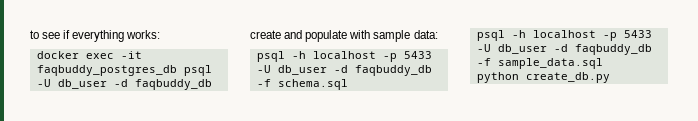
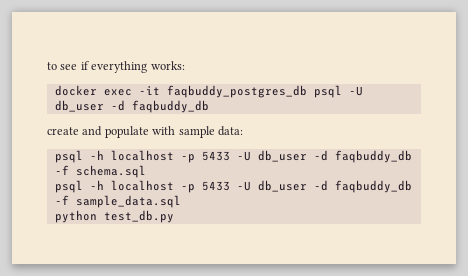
- python create_db.py
+ python test_db.py

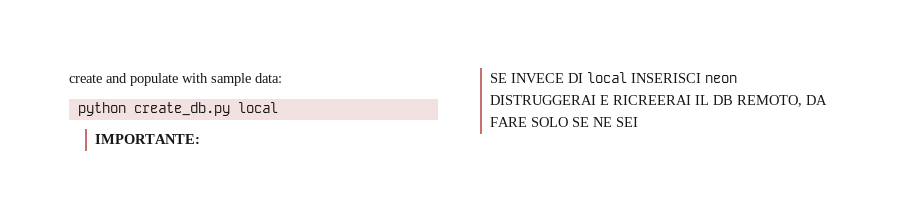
- to see if everything works:
- docker exec -it faqbuddy_postgres_db psql -U db_user -d faqbuddy_db
- psql -h localhost -p 5433 -U db_user -d faqbuddy_db -f schema.sql
- psql -h localhost -p 5433 -U db_user -d faqbuddy_db -f sample_data.sql
- python test_db.py
+ python create_db.py local
+ IMPORTANTE:
+ SE INVECE DI local INSERISCI neon DISTRUGGERAI E RICREERAI IL DB REMOTO, DA FARE SOLO SE NE SEI

